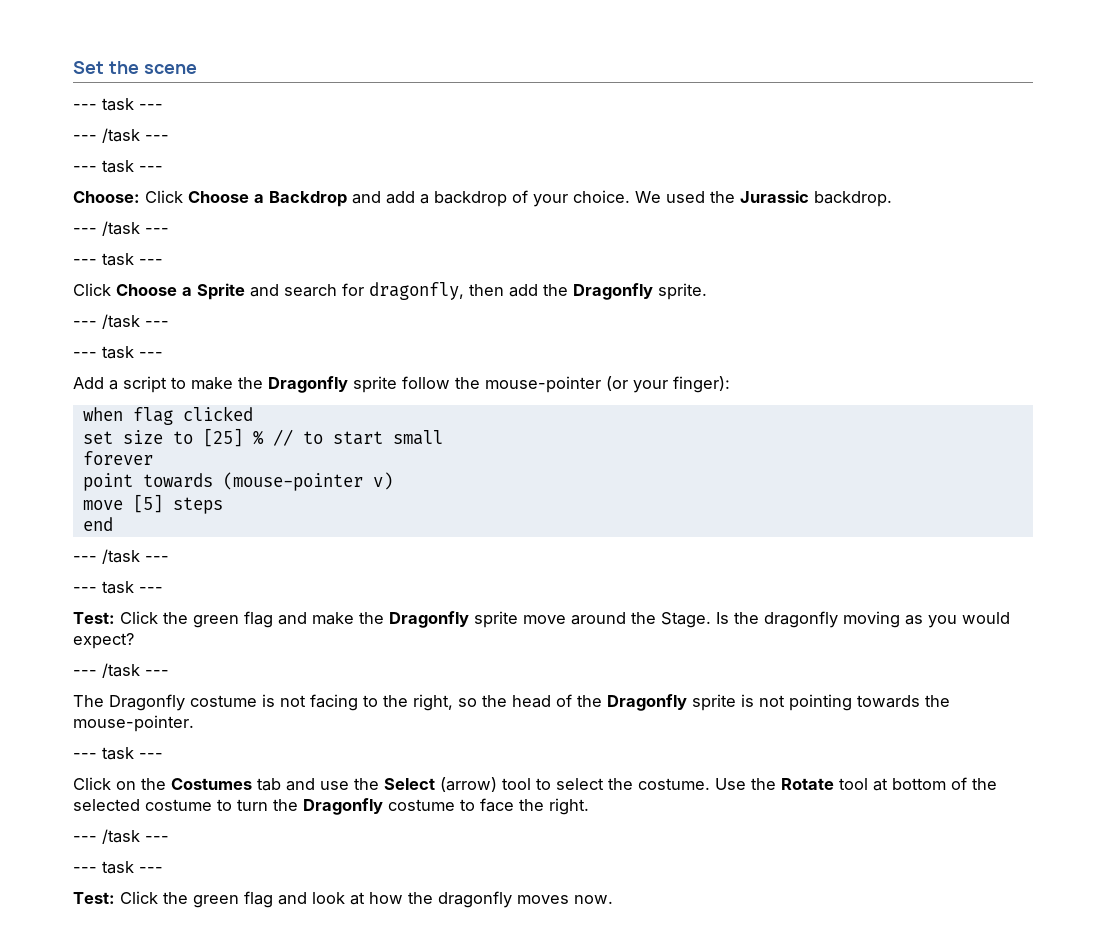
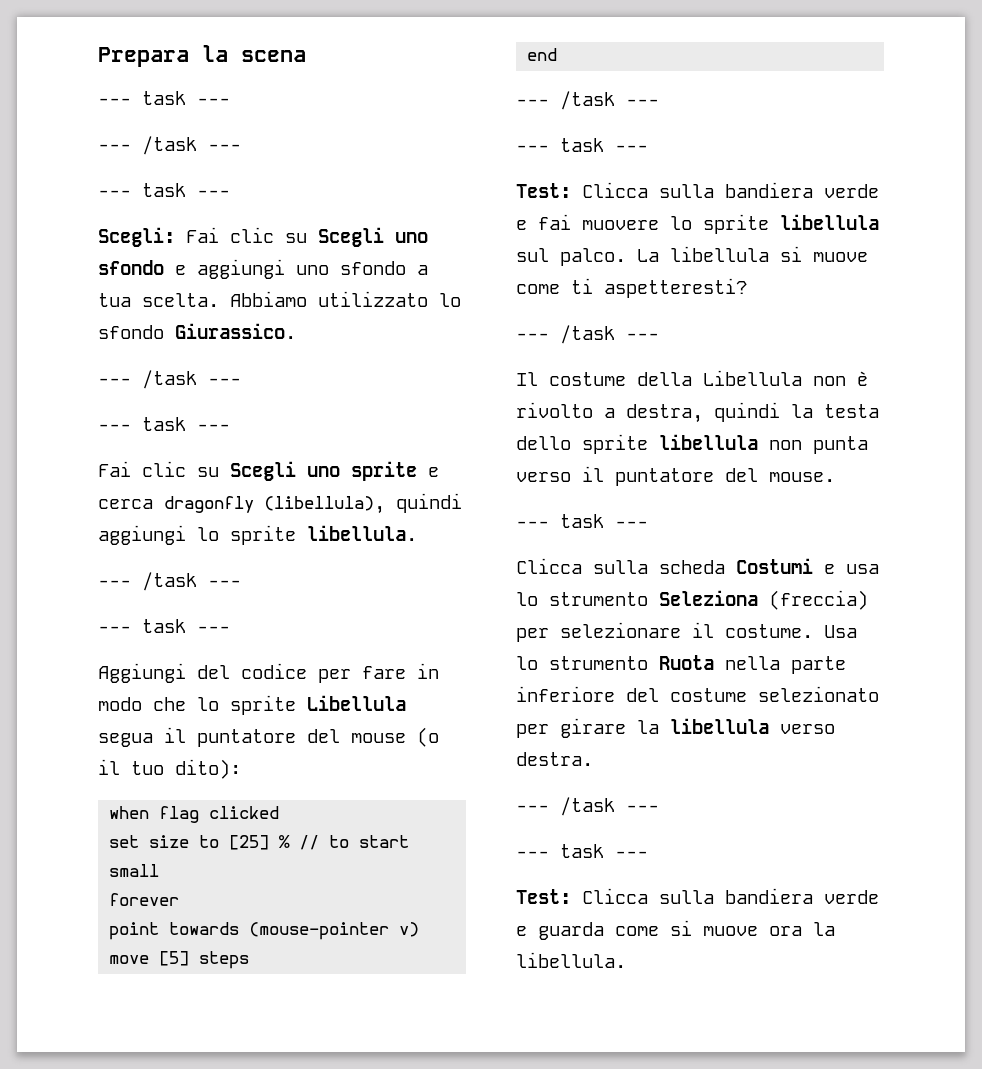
- Set the scene
+ Prepara la scena
- Choose: Click Choose a Backdrop and add a backdrop of your choice. We used the Jurassic backdrop.
+ Scegli: Fai clic su Scegli uno sfondo e aggiungi uno sfondo a tua scelta. Abbiamo utilizzato lo sfondo Giurassico.
  --- /task ---
  --- task ---
- Click Choose a Sprite and search for dragonfly, then add the Dragonfly sprite.
+ Fai clic su Scegli uno sprite e cerca dragonfly (libellula), quindi aggiungi lo sprite libellula.
  --- /task ---
  --- task ---
- Add a script to make the Dragonfly sprite follow the mouse-pointer (or your finger):
+ Aggiungi del codice per fare in modo che lo sprite Libellula segua il puntatore del mouse (o il tuo dito):
- Test: Click the green flag and make the Dragonfly sprite move around the Stage. Is the dragonfly moving as you would expect?
+ Test: Clicca sulla bandiera verde e fai muovere lo sprite libellula sul palco. La libellula si muove come ti aspetteresti?
  --- /task ---
- The Dragonfly costume is not facing to the right, so the head of the Dragonfly sprite is not pointing towards the mouse-pointer.
+ Il costume della Libellula non è rivolto a destra, quindi la testa dello sprite libellula non punta verso il puntatore del mouse.
  --- task ---
- Click on the Costumes tab and use the Select (arrow) tool to select the costume. Use the Rotate tool at bottom of the selected costume to turn the Dragonfly costume to face the right.
+ Clicca sulla scheda Costumi e usa lo strumento Seleziona (freccia) per selezionare il costume. Usa lo strumento Ruota nella parte inferiore del costume selezionato per girare la libellula verso destra.
  --- /task ---
  --- task ---
- Test: Click the green flag and look at how the dragonfly moves now.
+ Test: Clicca sulla bandiera verde e guarda come si muove ora la libellula.

